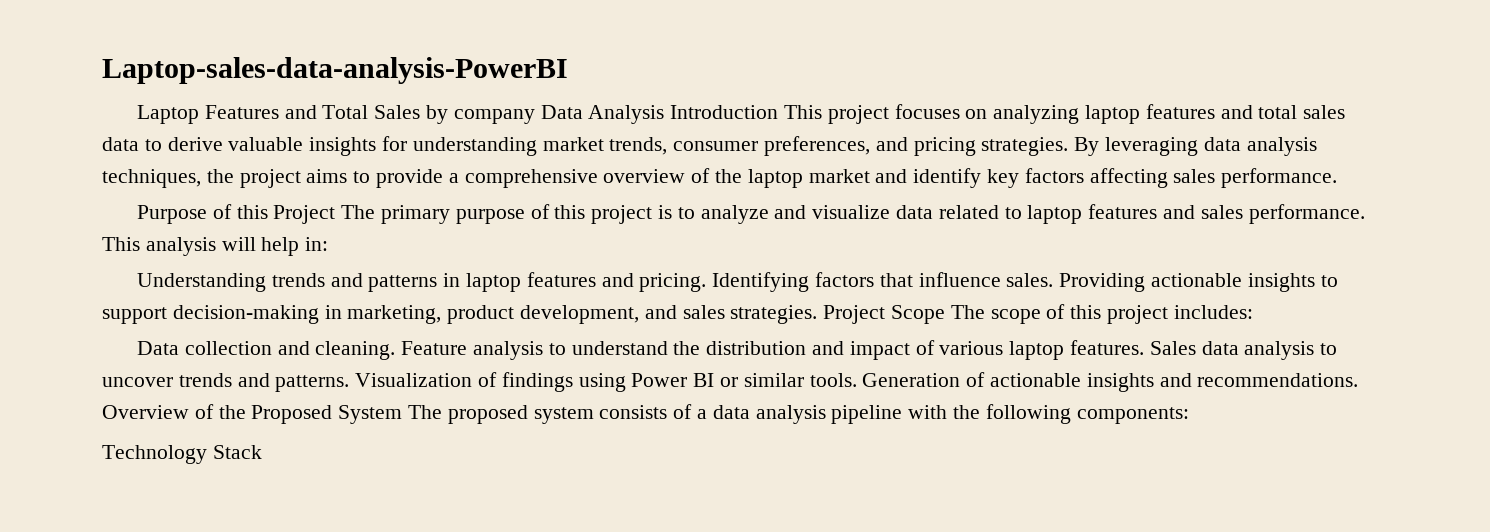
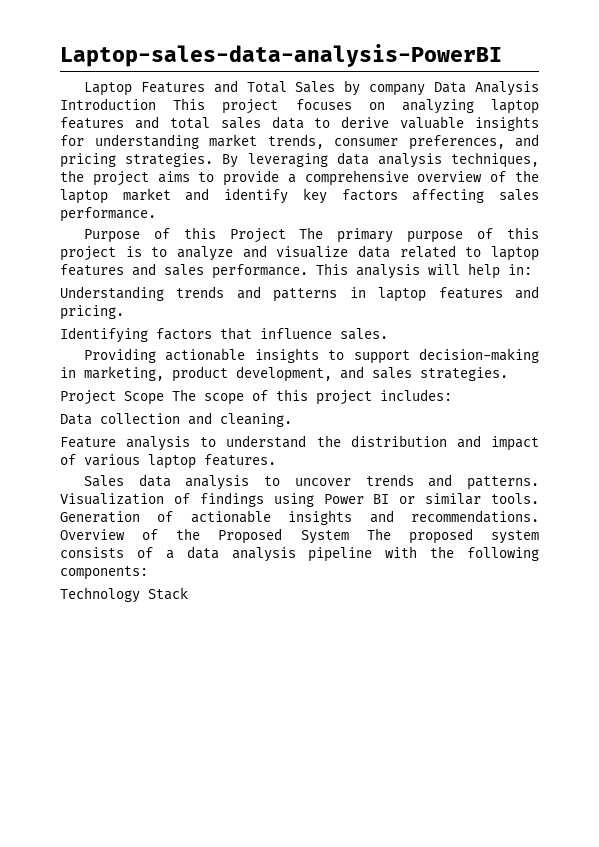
- Understanding trends and patterns in laptop features and pricing. Identifying factors that influence sales. Providing actionable insights to support decision-making in marketing, product development, and sales strategies. Project Scope The scope of this project includes:
+ Understanding trends and patterns in laptop features and pricing.
+ Identifying factors that influence sales.
+ Providing actionable insights to support decision-making in marketing, product development, and sales strategies.
+ Project Scope The scope of this project includes:
- Data collection and cleaning. Feature analysis to understand the distribution and impact of various laptop features. Sales data analysis to uncover trends and patterns.
+ Data collection and cleaning.
+ Feature analysis to understand the distribution and impact of various laptop features.
+ Sales data analysis to uncover trends and patterns.

